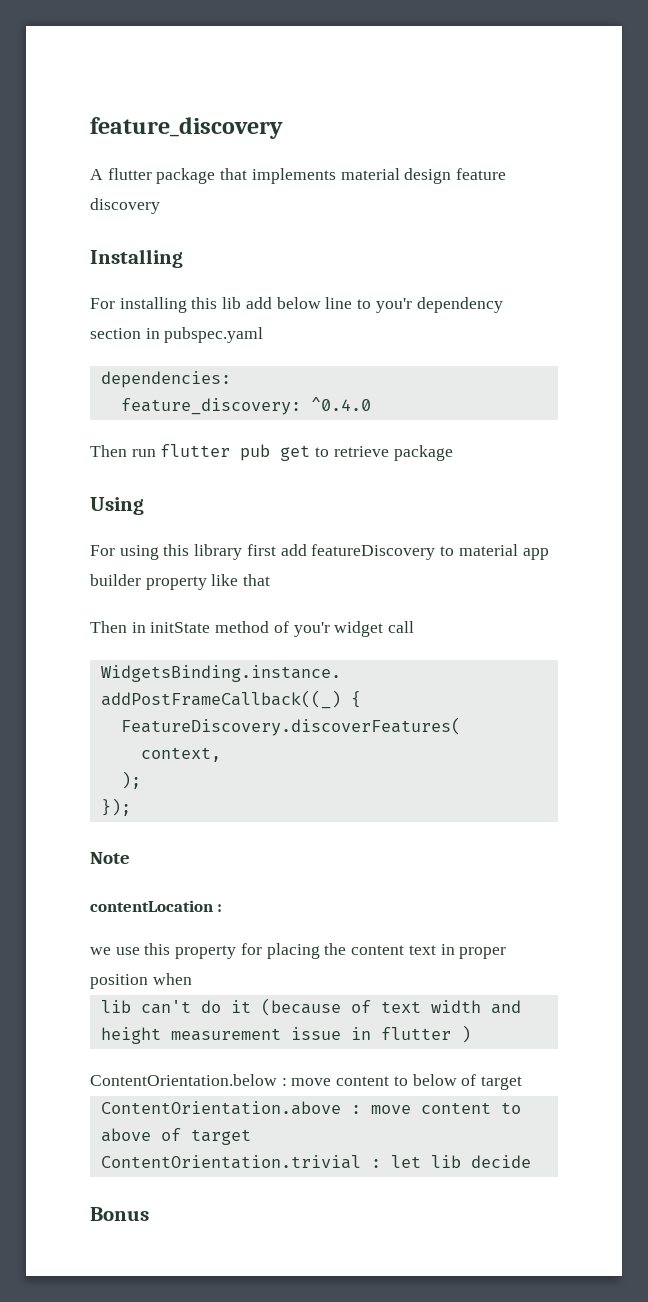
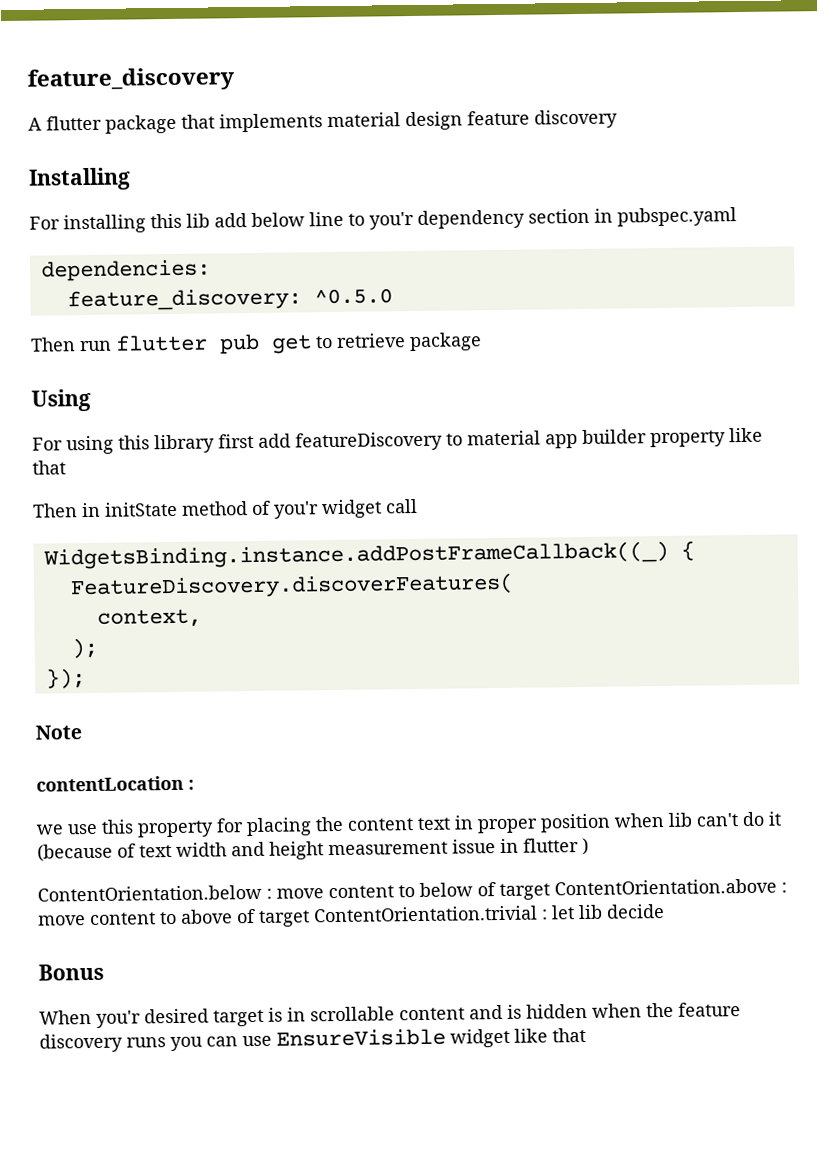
- feature_discovery: ^0.4.0
+ feature_discovery: ^0.5.0
- we use this property for placing the content text in proper position when
- lib can't do it (because of text width and height measurement issue in flutter )
+ we use this property for placing the content text in proper position when lib can't do it (because of text width and height measurement issue in flutter )
- ContentOrientation.below : move content to below of target
- ContentOrientation.above : move content to above of target
- ContentOrientation.trivial : let lib decide
+ ContentOrientation.below : move content to below of target ContentOrientation.above : move content to above of target ContentOrientation.trivial : let lib decide
+ When you'r desired target is in scrollable content and is hidden when the feature discovery runs you can use EnsureVisible widget like that

